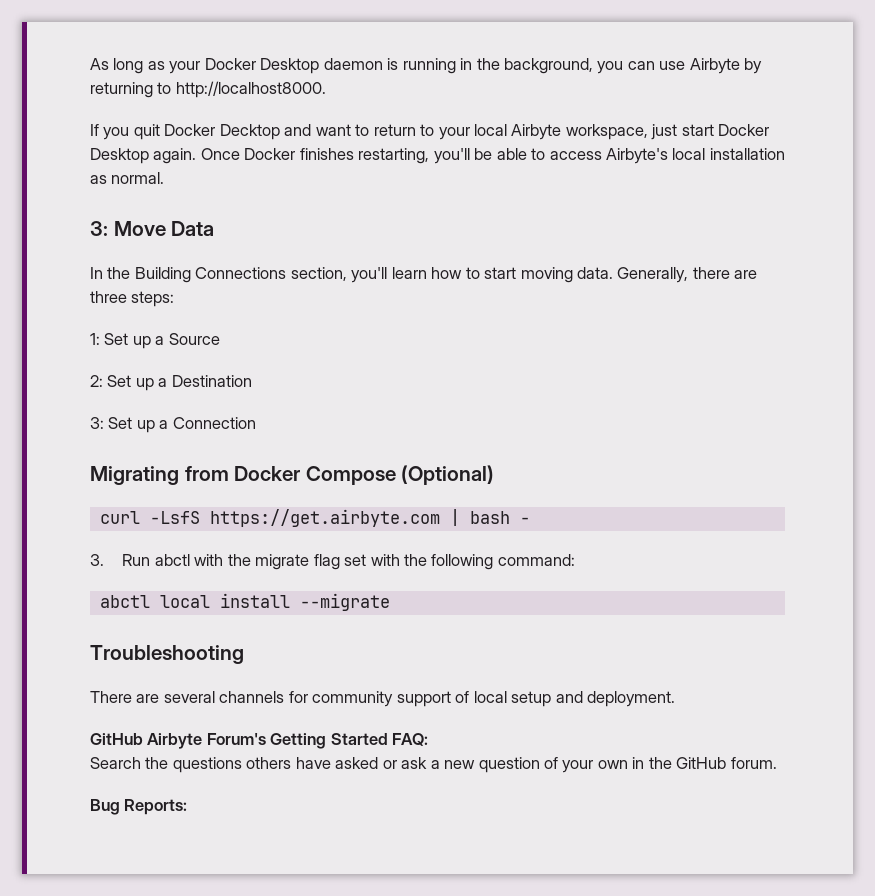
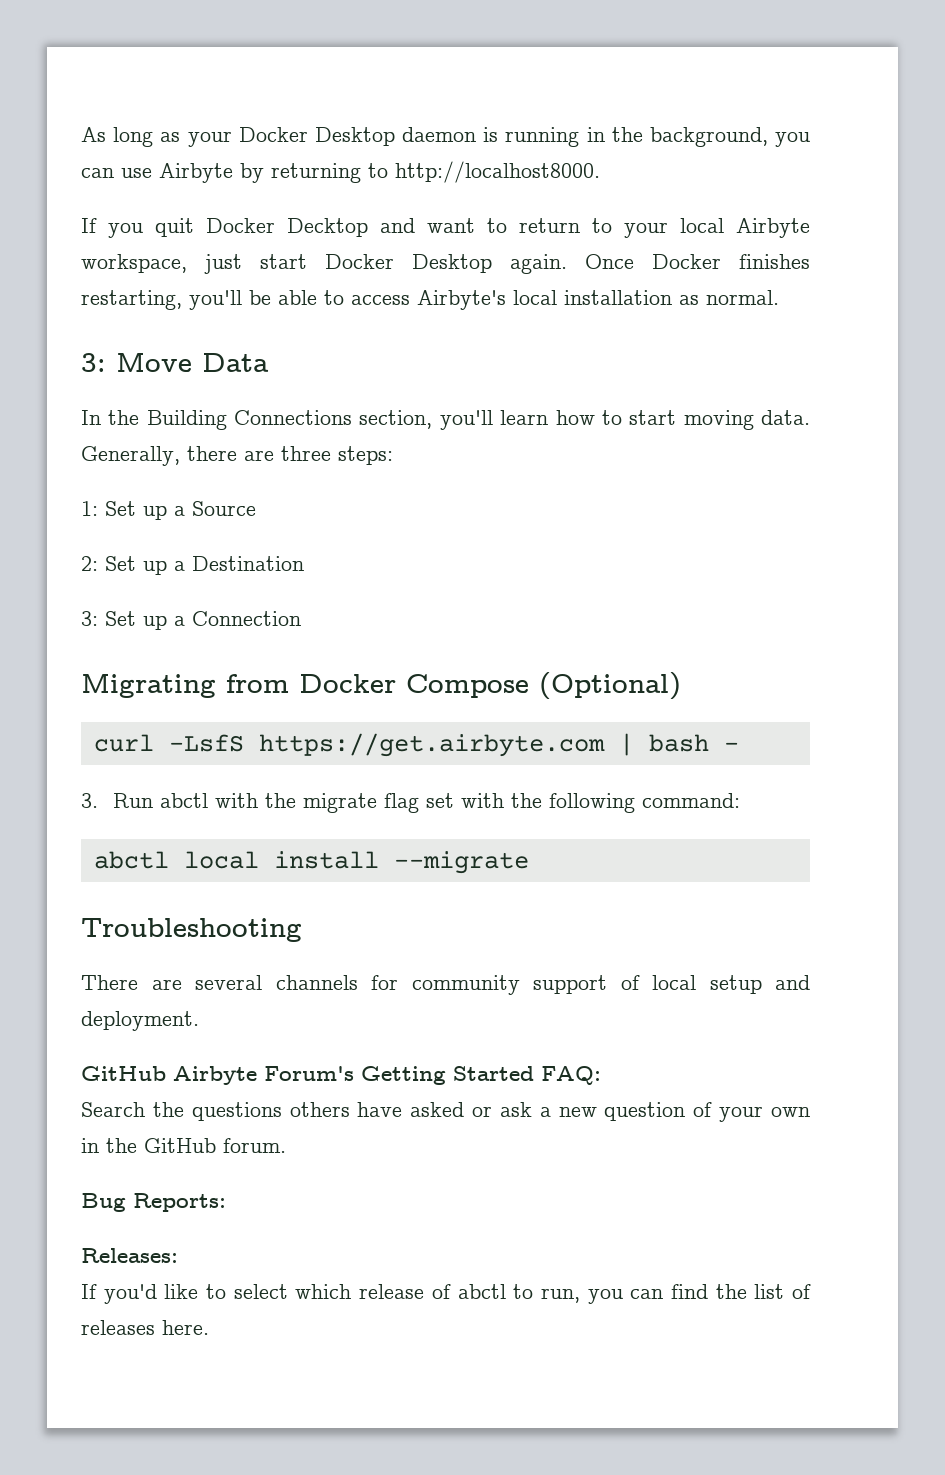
+ Releases:
+ If you'd like to select which release of abctl to run, you can find the list of releases here.

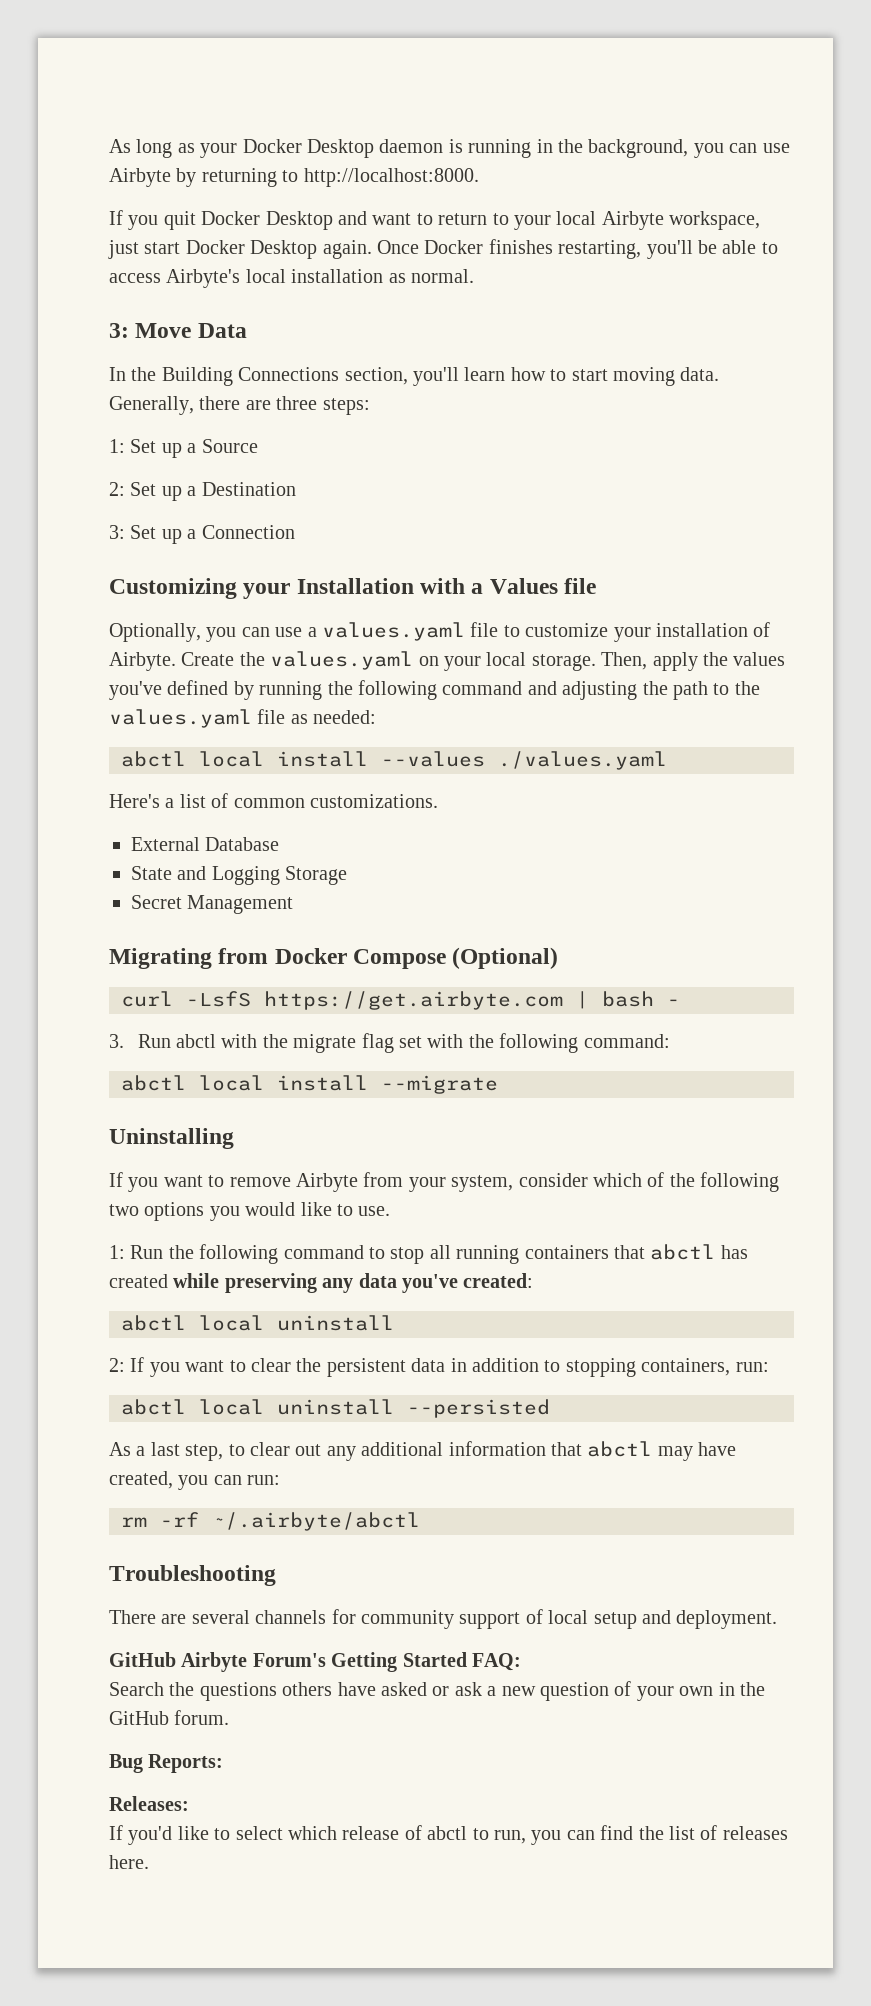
- As long as your Docker Desktop daemon is running in the background, you can use Airbyte by returning to http://localhost8000.
+ As long as your Docker Desktop daemon is running in the background, you can use Airbyte by returning to http://localhost:8000.
- If you quit Docker Decktop and want to return to your local Airbyte workspace, just start Docker Desktop again.
+ If you quit Docker Desktop and want to return to your local Airbyte workspace, just start Docker Desktop again.
+ Customizing your Installation with a Values file
+ Optionally, you can use a values.yaml file to customize your installation of Airbyte. Create the values.yaml on your local storage. Then, apply the values you've defined by running the following command and adjusting the path to the values.yaml file as needed:
+ abctl local install --values ./values.yaml
+ Here's a list of common customizations.
+ External Database
+ State and Logging Storage
+ Secret Management
+ Uninstalling
+ If you want to remove Airbyte from your system, consider which of the following two options you would like to use.
+ 1: Run the following command to stop all running containers that abctl has created while preserving any data you've created:
+ abctl local uninstall
+ 2: If you want to clear the persistent data in addition to stopping containers, run:
+ abctl local uninstall --persisted
+ As a last step, to clear out any additional information that abctl may have created, you can run:
+ rm -rf ~/.airbyte/abctl

